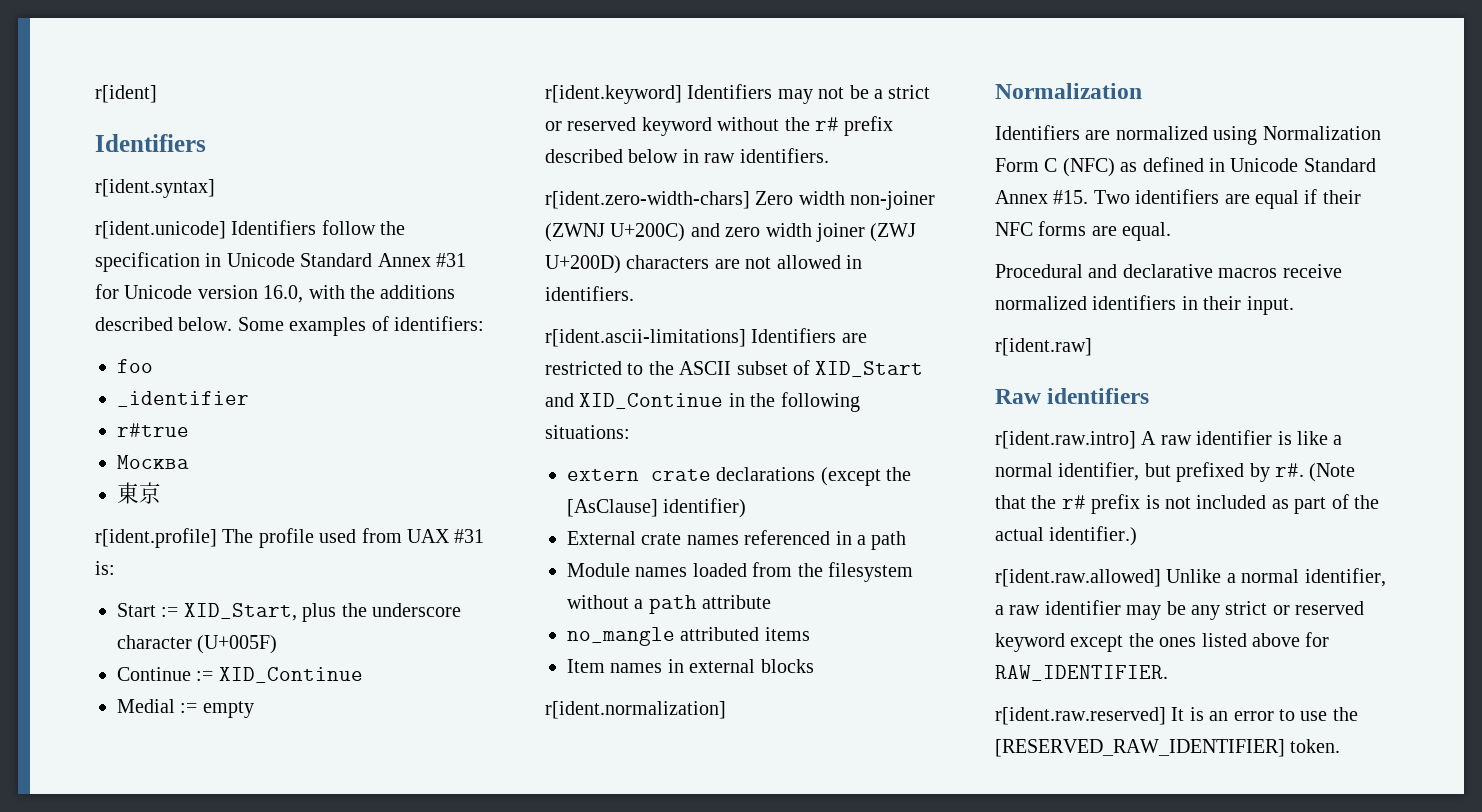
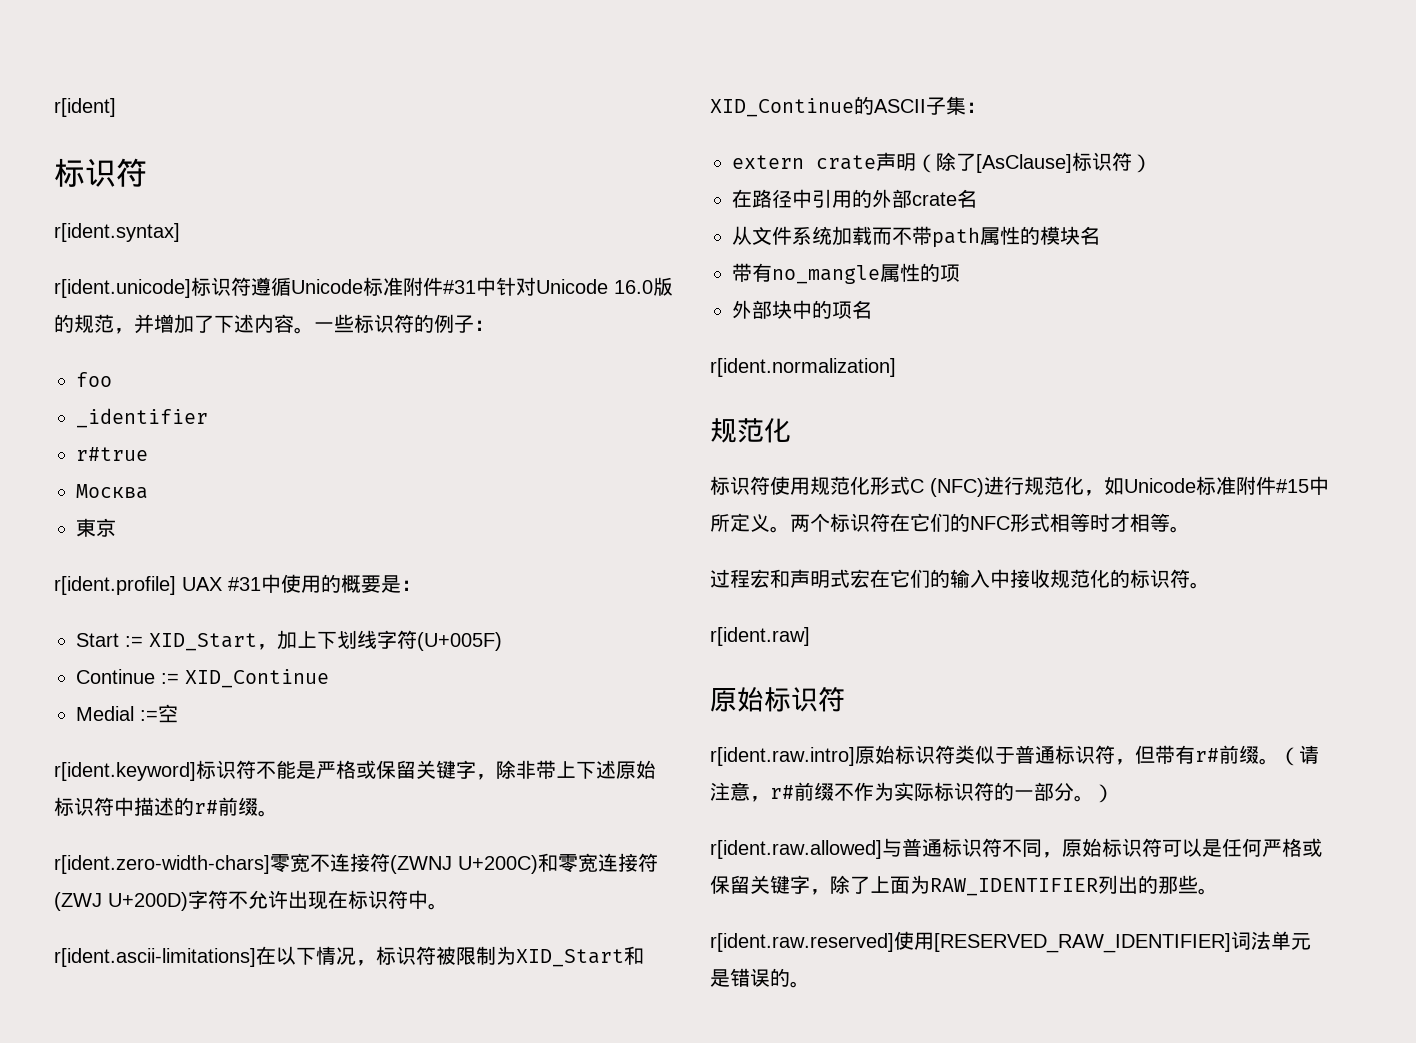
  r[ident]
- Identifiers
+ 标识符
- r[ident.unicode] Identifiers follow the specification in Unicode Standard Annex #31 for Unicode version 16.0, with the additions described below. Some examples of identifiers:
+ r[ident.unicode]标识符遵循Unicode标准附件#31中针对Unicode 16.0版的规范，并增加了下述内容。一些标识符的例子：
- r[ident.profile] The profile used from UAX #31 is:
- Start := XID_Start, plus the underscore character (U+005F)
+ r[ident.profile] UAX #31中使用的概要是：
+ Start := XID_Start，加上下划线字符(U+005F)
- Medial := empty
+ Medial :=空
- r[ident.keyword] Identifiers may not be a strict or reserved keyword without the r# prefix described below in raw identifiers.
- r[ident.zero-width-chars] Zero width non-joiner (ZWNJ U+200C) and zero width joiner (ZWJ U+200D) characters are not allowed in identifiers.
- r[ident.ascii-limitations] Identifiers are restricted to the ASCII subset of XID_Start and XID_Continue in the following situations:
- extern crate declarations (except the [AsClause] identifier)
- External crate names referenced in a path
- Module names loaded from the filesystem without a path attribute
- no_mangle attributed items
- Item names in external blocks
+ r[ident.keyword]标识符不能是严格或保留关键字，除非带上下述原始标识符中描述的r#前缀。
+ r[ident.zero-width-chars]零宽不连接符(ZWNJ U+200C)和零宽连接符(ZWJ U+200D)字符不允许出现在标识符中。
+ r[ident.ascii-limitations]在以下情况，标识符被限制为XID_Start和XID_Continue的ASCII子集：
+ extern crate声明（除了[AsClause]标识符）
+ 在路径中引用的外部crate名
+ 从文件系统加载而不带path属性的模块名
+ 带有no_mangle属性的项
+ 外部块中的项名
  r[ident.normalization]
- Normalization
- Identifiers are normalized using Normalization Form C (NFC) as defined in Unicode Standard Annex #15. Two identifiers are equal if their NFC forms are equal.
- Procedural and declarative macros receive normalized identifiers in their input.
+ 规范化
+ 标识符使用规范化形式C (NFC)进行规范化，如Unicode标准附件#15中所定义。两个标识符在它们的NFC形式相等时才相等。
+ 过程宏和声明式宏在它们的输入中接收规范化的标识符。
  r[ident.raw]
- Raw identifiers
+ 原始标识符
- r[ident.raw.intro] A raw identifier is like a normal identifier, but prefixed by r#. (Note that the r# prefix is not included as part of the actual identifier.)
- r[ident.raw.allowed] Unlike a normal identifier, a raw identifier may be any strict or reserved keyword except the ones listed above for RAW_IDENTIFIER.
- r[ident.raw.reserved] It is an error to use the [RESERVED_RAW_IDENTIFIER] token.
+ r[ident.raw.intro]原始标识符类似于普通标识符，但带有r#前缀。（请注意，r#前缀不作为实际标识符的一部分。）
+ r[ident.raw.allowed]与普通标识符不同，原始标识符可以是任何严格或保留关键字，除了上面为RAW_IDENTIFIER列出的那些。
+ r[ident.raw.reserved]使用[RESERVED_RAW_IDENTIFIER]词法单元是错误的。

